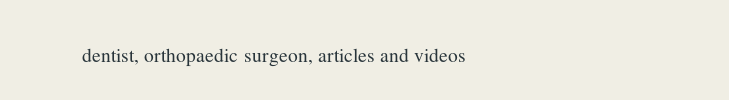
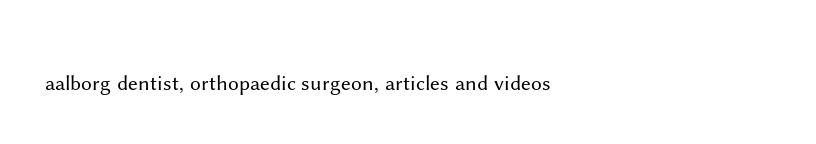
- dentist, orthopaedic surgeon, articles and videos
+ aalborg dentist, orthopaedic surgeon, articles and videos

